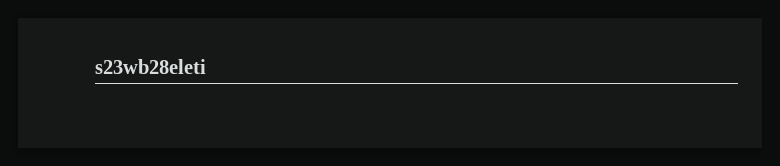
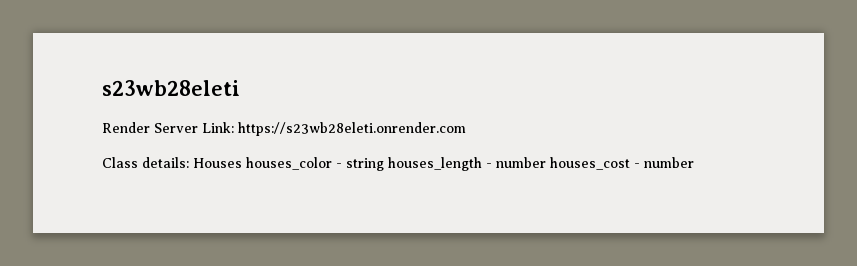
+ Render Server Link: https://s23wb28eleti.onrender.com
+ Class details: Houses houses_color - string houses_length - number houses_cost - number

